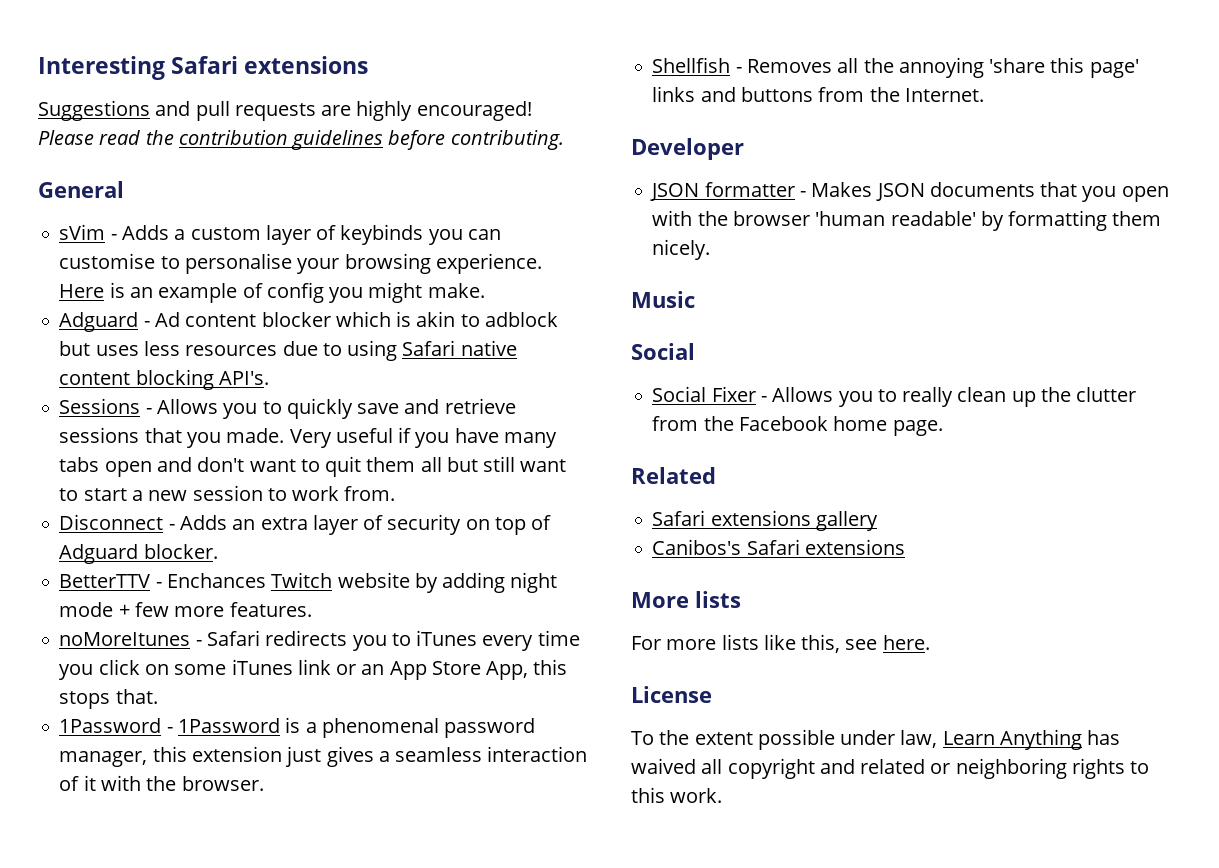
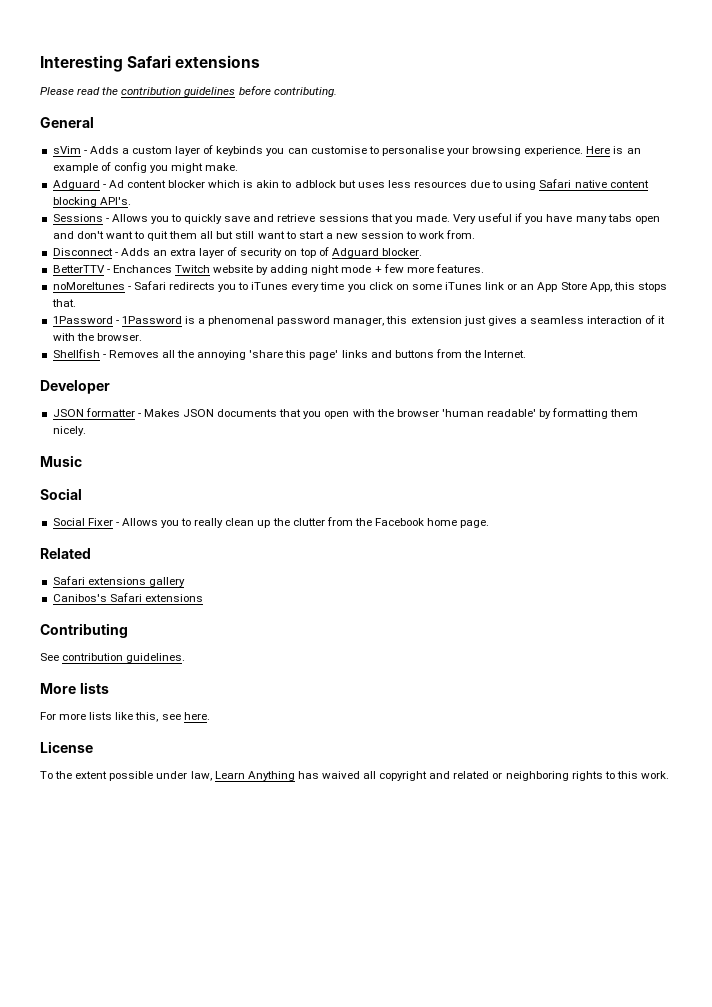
- Suggestions and pull requests are highly encouraged!
+ Contributing
+ See contribution guidelines.

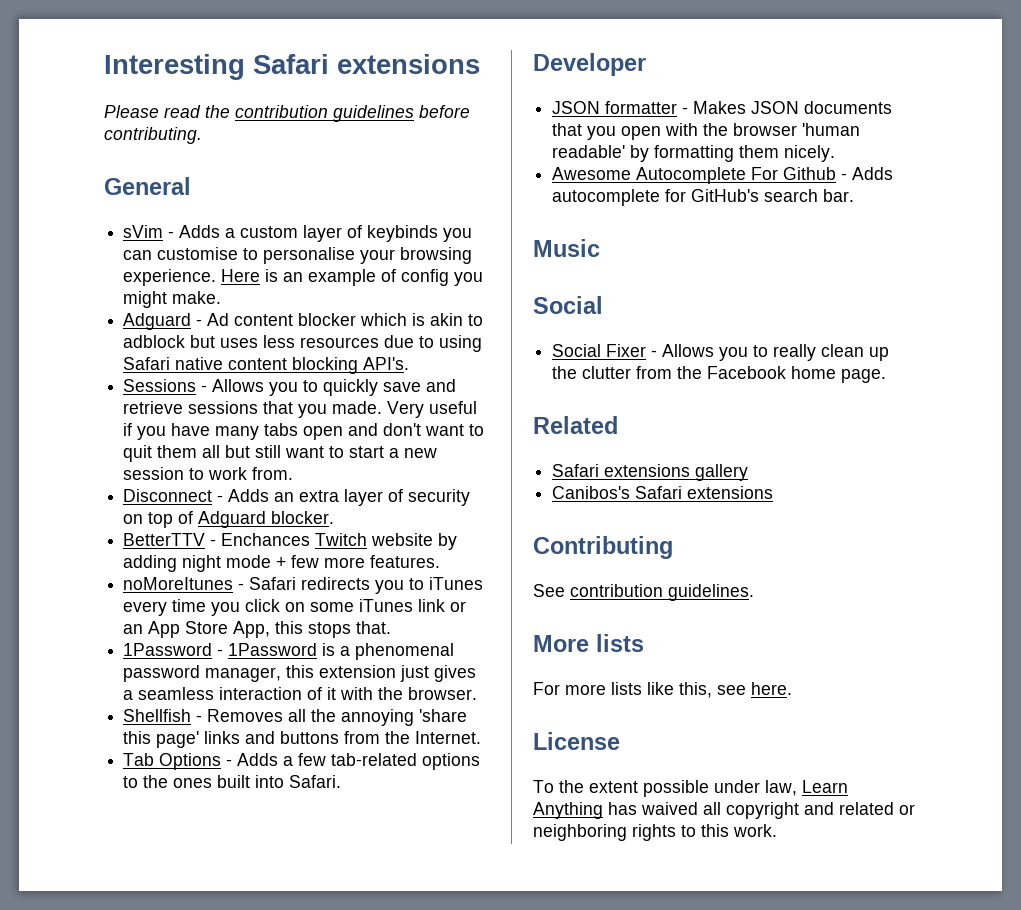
+ Tab Options - Adds a few tab-related options to the ones built into Safari.
+ Awesome Autocomplete For Github - Adds autocomplete for GitHub's search bar.

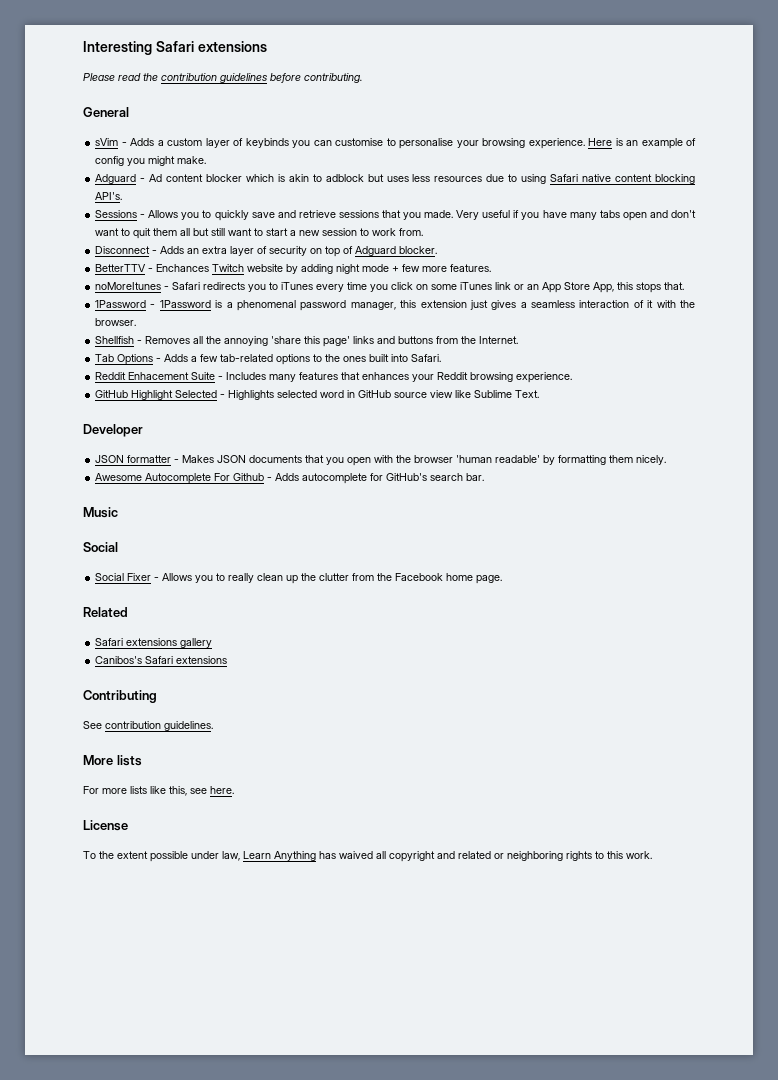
+ Reddit Enhacement Suite - Includes many features that enhances your Reddit browsing experience.
+ GitHub Highlight Selected - Highlights selected word in GitHub source view like Sublime Text.

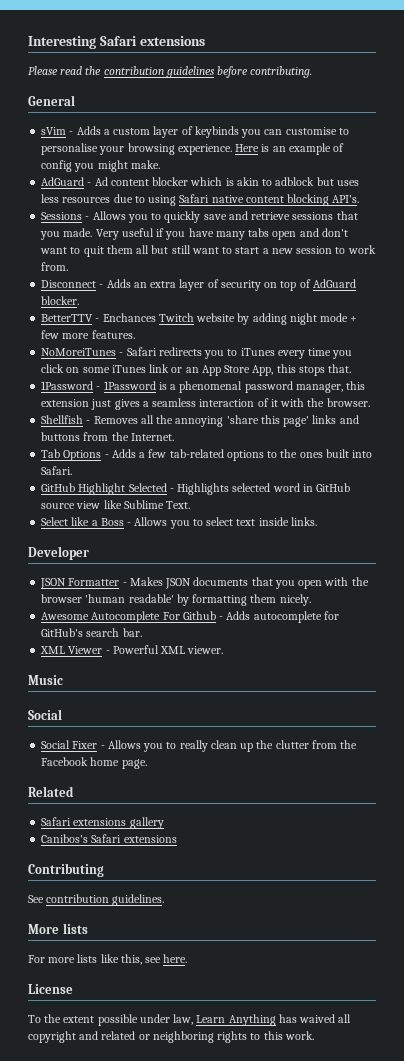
- Adguard - Ad content blocker which is akin to adblock but uses less resources due to using Safari native content blocking API's.
+ AdGuard - Ad content blocker which is akin to adblock but uses less resources due to using Safari native content blocking API's.
- Disconnect - Adds an extra layer of security on top of Adguard blocker.
+ Disconnect - Adds an extra layer of security on top of AdGuard blocker.
- noMoreItunes - Safari redirects you to iTunes every time you click on some iTunes link or an App Store App, this stops that.
+ NoMoreiTunes - Safari redirects you to iTunes every time you click on some iTunes link or an App Store App, this stops that.
- Reddit Enhacement Suite - Includes many features that enhances your Reddit browsing experience.
+ Select like a Boss - Allows you to select text inside links.
- JSON formatter - Makes JSON documents that you open with the browser 'human readable' by formatting them nicely.
+ JSON Formatter - Makes JSON documents that you open with the browser 'human readable' by formatting them nicely.
+ XML Viewer - Powerful XML viewer.

